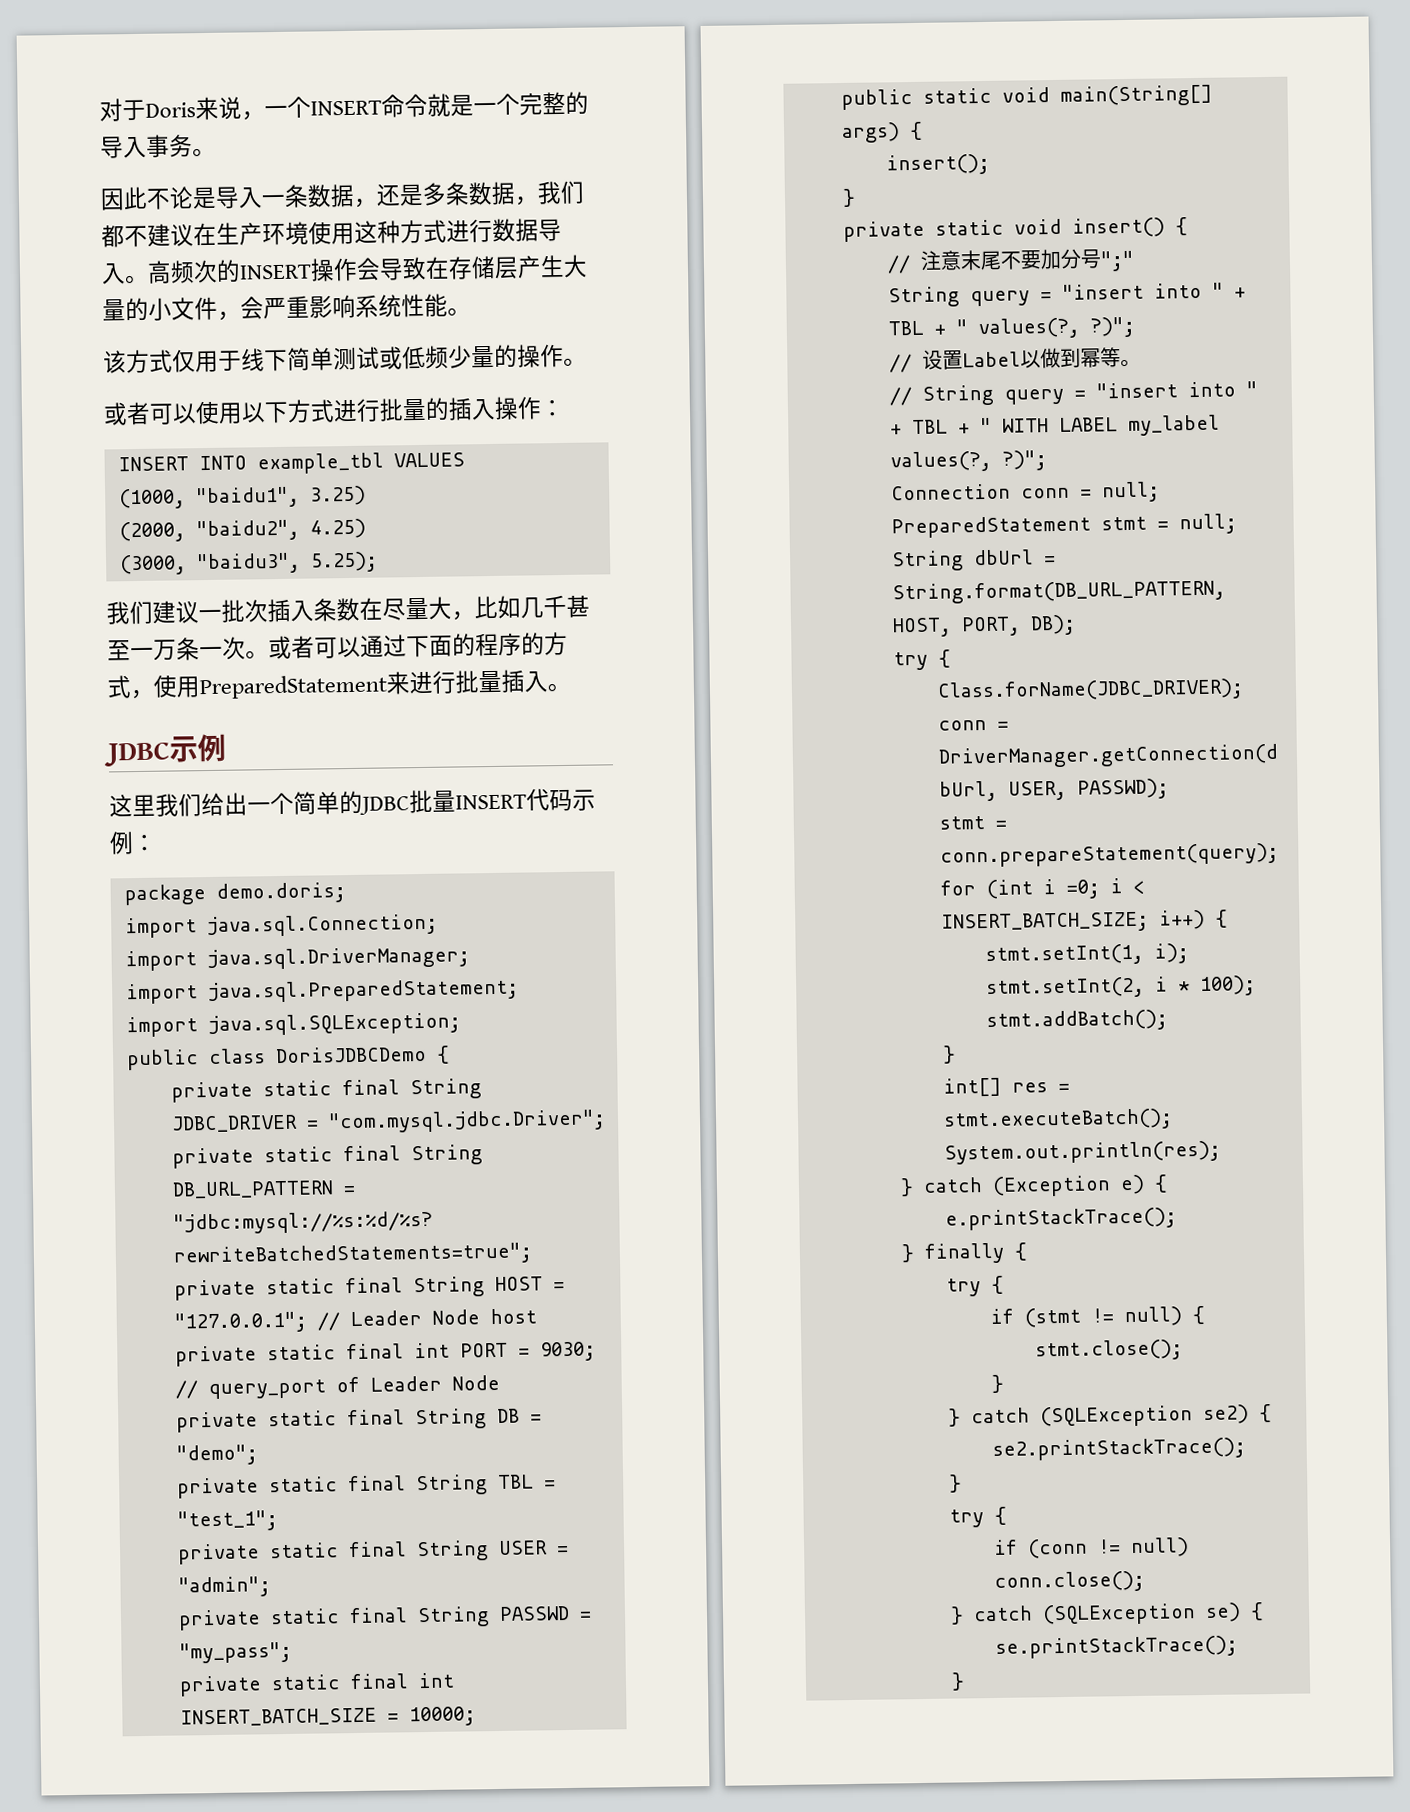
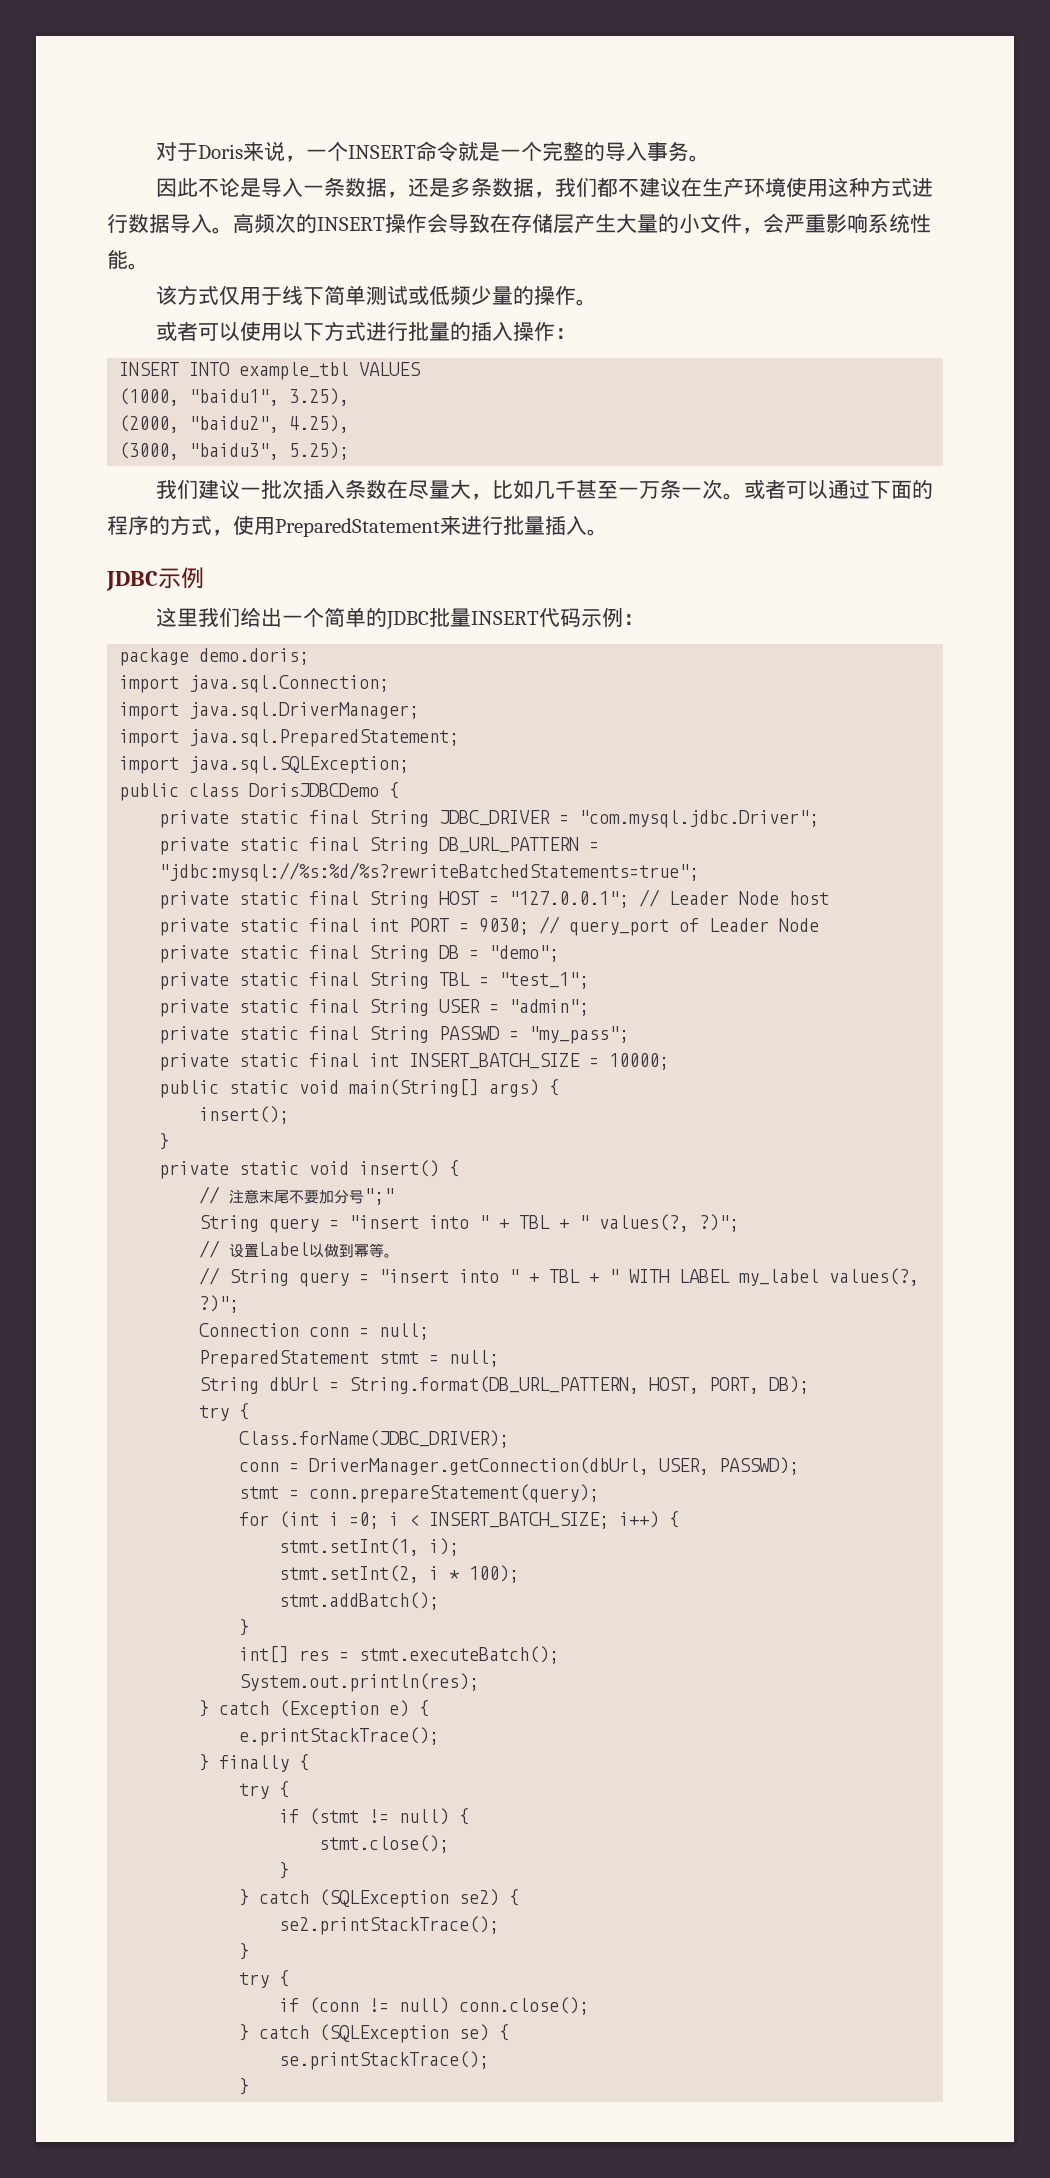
- (1000, "baidu1", 3.25)
+ (1000, "baidu1", 3.25),
- (2000, "baidu2", 4.25)
+ (2000, "baidu2", 4.25),

